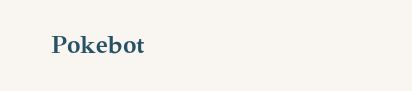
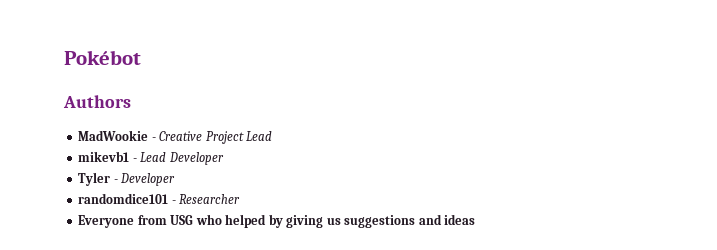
- Pokebot
+ Pokébot
+ Authors
+ MadWookie - Creative Project Lead
+ mikevb1 - Lead Developer
+ Tyler - Developer
+ randomdice101 - Researcher
+ Everyone from USG who helped by giving us suggestions and ideas

